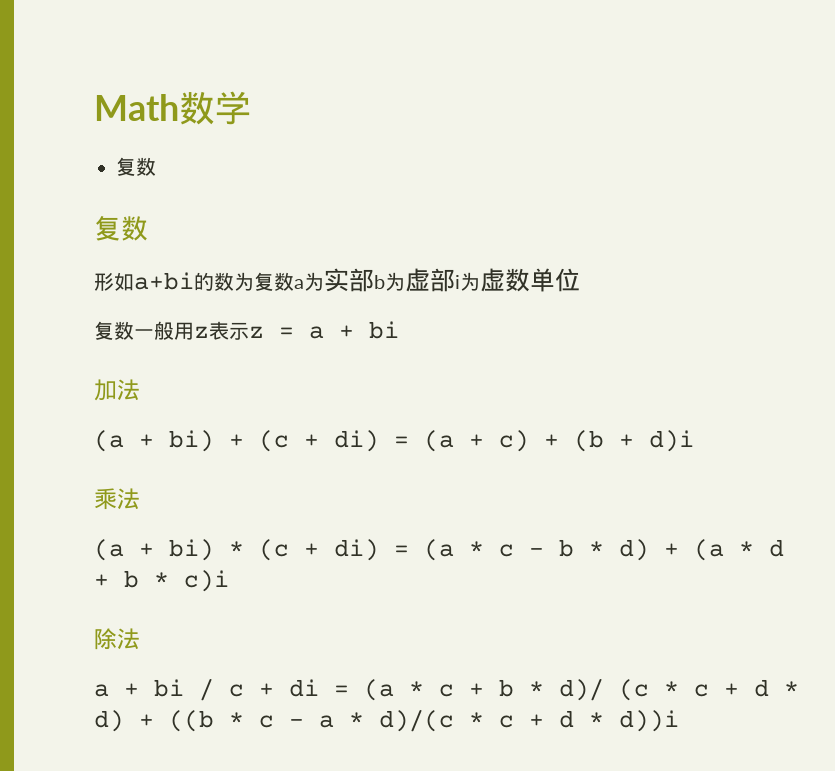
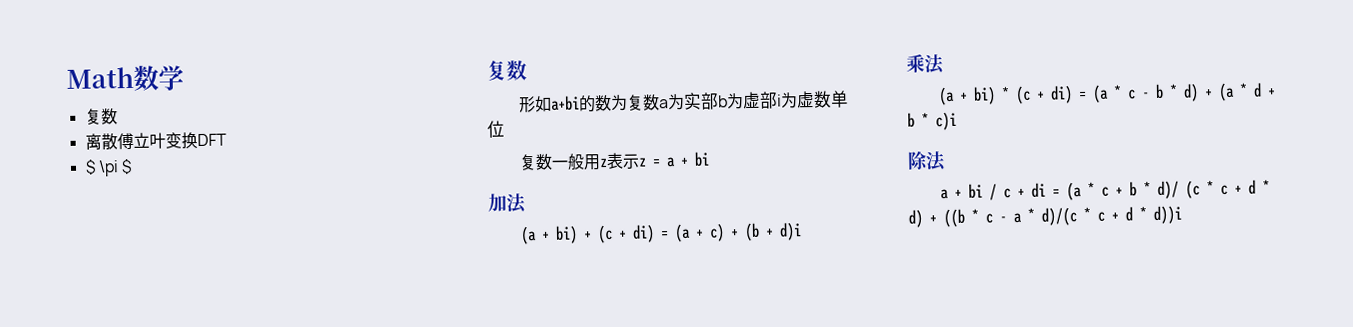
+ 离散傅立叶变换DFT
+ $ \pi $

